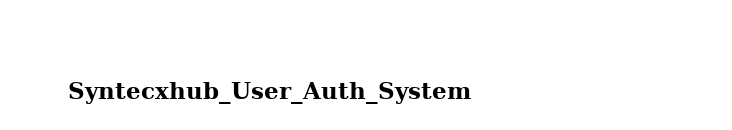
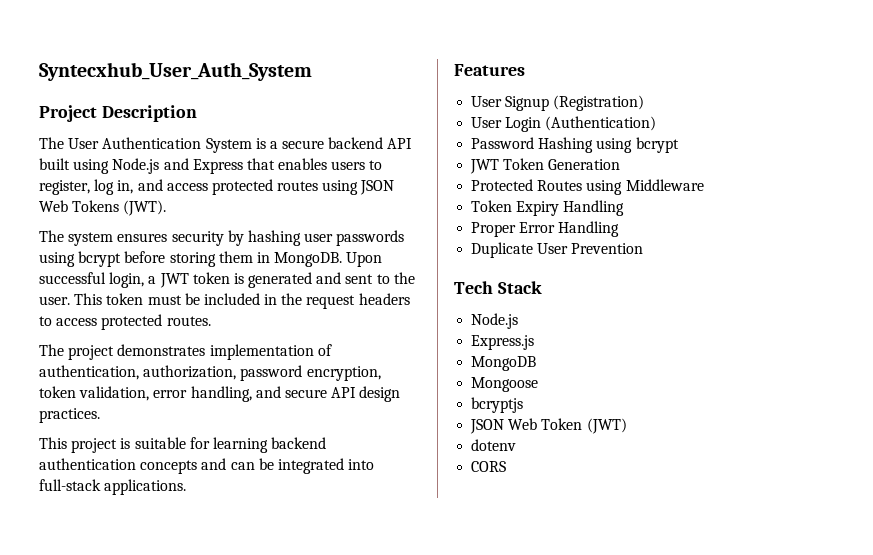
+ Project Description
+ The User Authentication System is a secure backend API built using Node.js and Express that enables users to register, log in, and access protected routes using JSON Web Tokens (JWT).
+ The system ensures security by hashing user passwords using bcrypt before storing them in MongoDB. Upon successful login, a JWT token is generated and sent to the user. This token must be included in the request headers to access protected routes.
+ The project demonstrates implementation of authentication, authorization, password encryption, token validation, error handling, and secure API design practices.
+ This project is suitable for learning backend authentication concepts and can be integrated into full-stack applications.
+ Features
+ User Signup (Registration)
+ User Login (Authentication)
+ Password Hashing using bcrypt
+ JWT Token Generation
+ Protected Routes using Middleware
+ Token Expiry Handling
+ Proper Error Handling
+ Duplicate User Prevention
+ Tech Stack
+ Node.js
+ Express.js
+ MongoDB
+ Mongoose
+ bcryptjs
+ JSON Web Token (JWT)
+ dotenv
+ CORS

